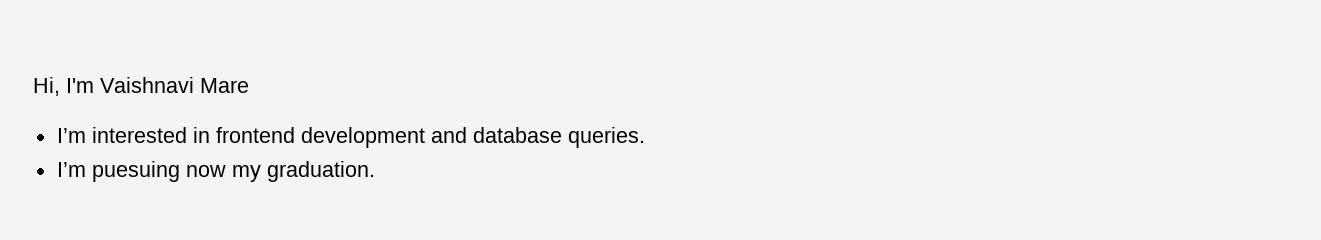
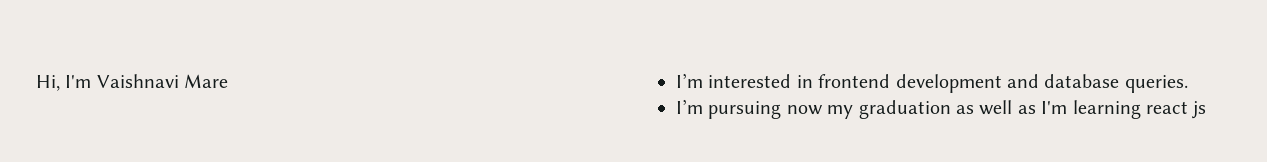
- I’m puesuing now my graduation.
+ I’m pursuing now my graduation as well as I'm learning react js

